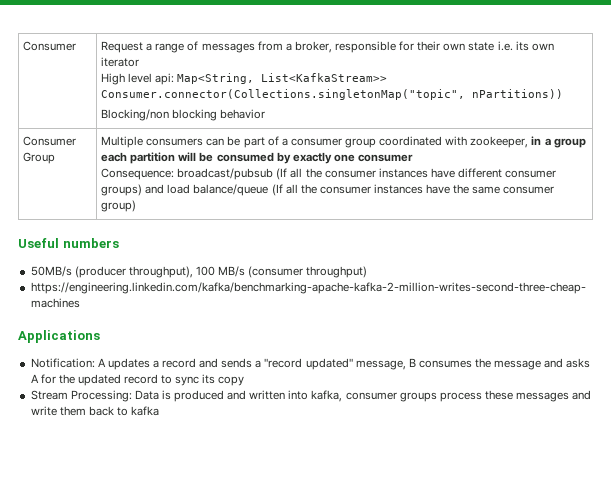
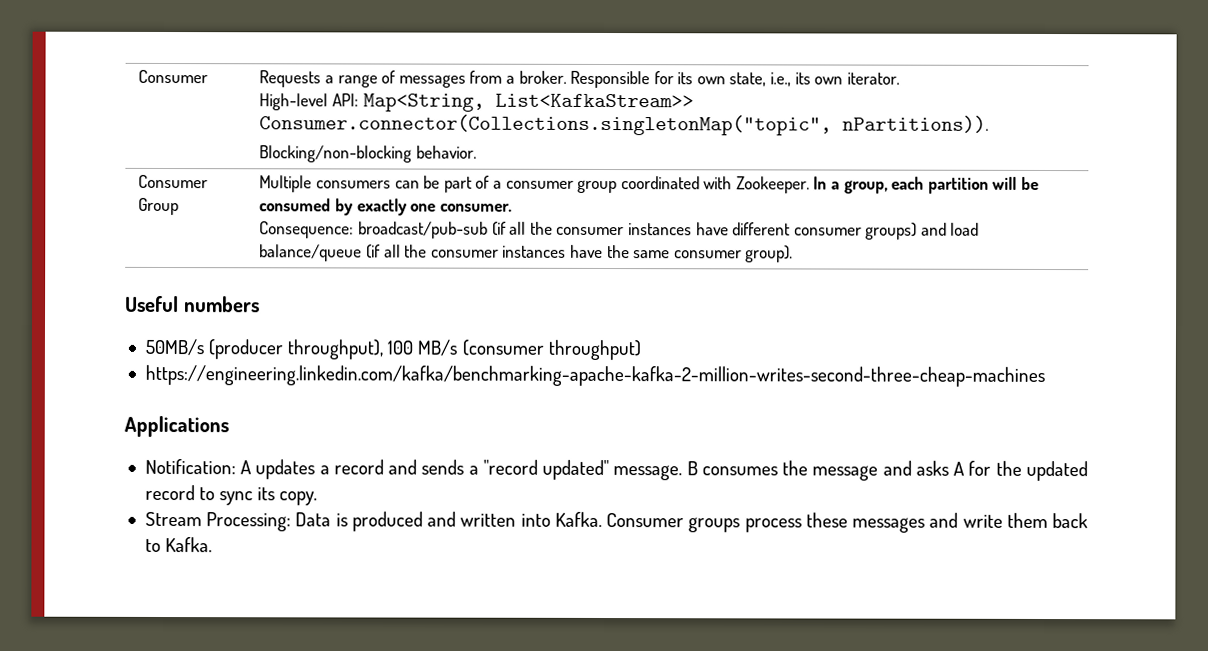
- Consumer | Request a range of messages from a broker, responsible for their own state i.e. its own iterator
- High level api: Map<String, List<KafkaStream>> Consumer.connector(Collections.singletonMap("topic", nPartitions))
- Blocking/non blocking behavior
+ Consumer | Requests a range of messages from a broker. Responsible for its own state, i.e., its own iterator.
+ High-level API: Map<String, List<KafkaStream>> Consumer.connector(Collections.singletonMap("topic", nPartitions)).
+ Blocking/non-blocking behavior.
- Multiple consumers can be part of a consumer group coordinated with zookeeper, in a group each partition will be consumed by exactly one consumer
+ Multiple consumers can be part of a consumer group coordinated with Zookeeper. In a group, each partition will be consumed by exactly one consumer.
- Consequence: broadcast/pubsub (If all the consumer instances have different consumer groups) and load balance/queue (If all the consumer instances have the same consumer group)
+ Consequence: broadcast/pub-sub (if all the consumer instances have different consumer groups) and load balance/queue (if all the consumer instances have the same consumer group).
- Notification: A updates a record and sends a "record updated" message, B consumes the message and asks A for the updated record to sync its copy
+ Notification: A updates a record and sends a "record updated" message. B consumes the message and asks A for the updated record to sync its copy.
- Stream Processing: Data is produced and written into kafka, consumer groups process these messages and write them back to kafka
+ Stream Processing: Data is produced and written into Kafka. Consumer groups process these messages and write them back to Kafka.

